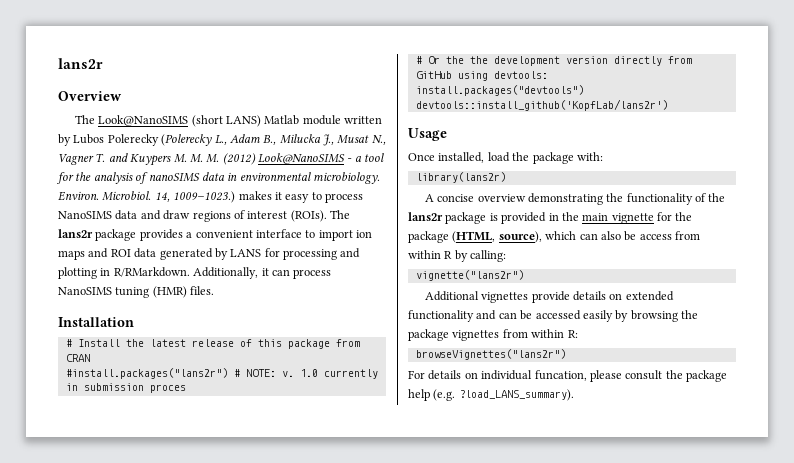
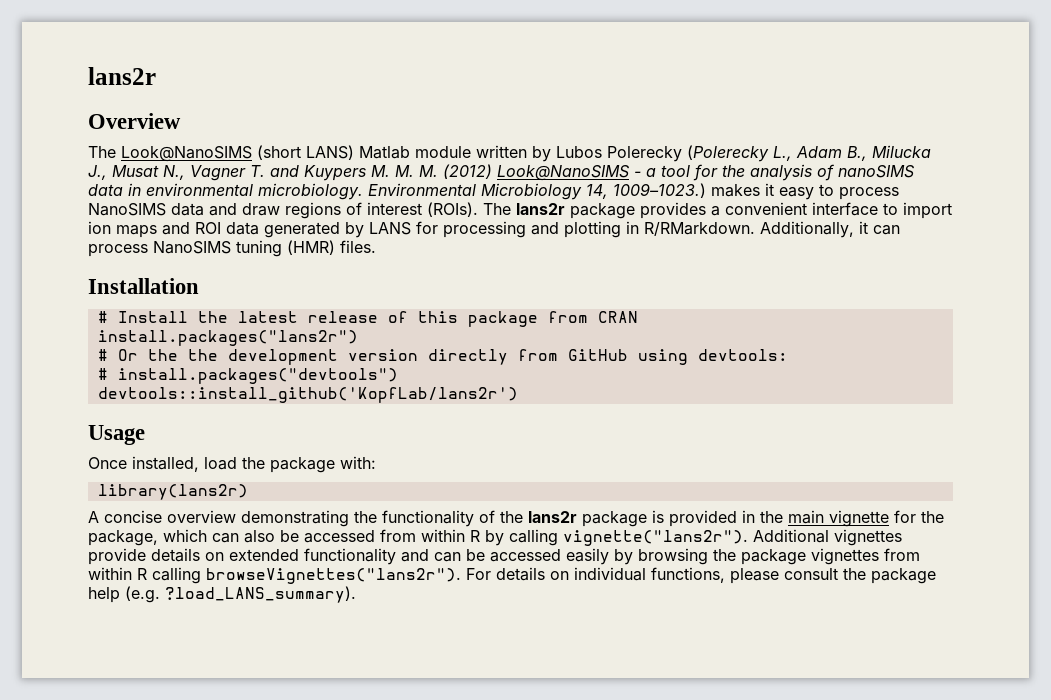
- Environ. Microbiol. 14, 1009–1023.) makes it easy to process NanoSIMS data and draw regions of interest (ROIs).
+ Environmental Microbiology 14, 1009–1023.) makes it easy to process NanoSIMS data and draw regions of interest (ROIs).
- #install.packages("lans2r") # NOTE: v. 1.0 currently in submission proces
+ install.packages("lans2r")
- install.packages("devtools")
+ # install.packages("devtools")
- A concise overview demonstrating the functionality of the lans2r package is provided in the main vignette for the package (HTML, source), which can also be access from within R by calling:
- vignette("lans2r")
- Additional vignettes provide details on extended functionality and can be accessed easily by browsing the package vignettes from within R:
- browseVignettes("lans2r")
- For details on individual funcation, please consult the package help (e.g. ?load_LANS_summary).
+ A concise overview demonstrating the functionality of the lans2r package is provided in the main vignette for the package, which can also be accessed from within R by calling vignette("lans2r"). Additional vignettes provide details on extended functionality and can be accessed easily by browsing the package vignettes from within R calling browseVignettes("lans2r"). For details on individual functions, please consult the package help (e.g. ?load_LANS_summary).

